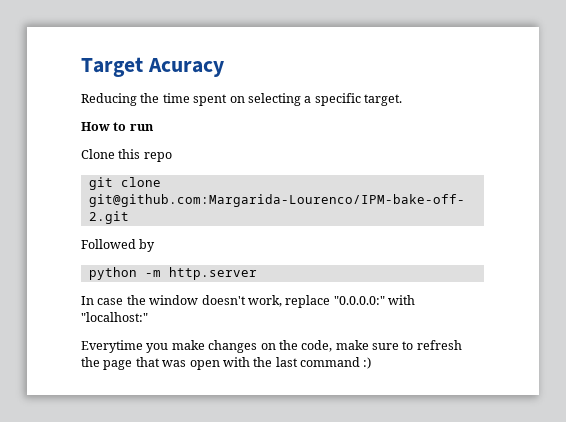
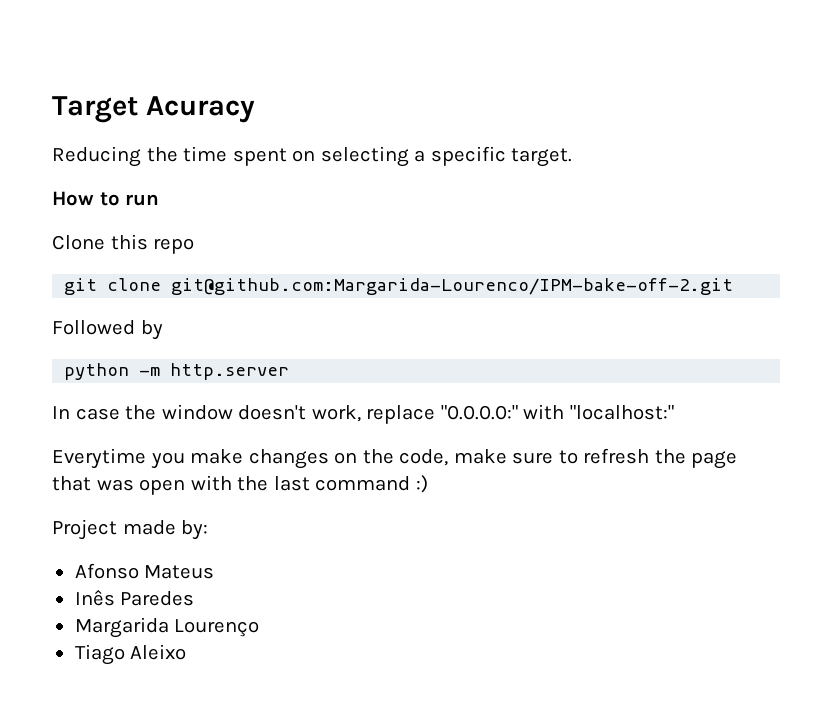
+ Project made by:
+ Afonso Mateus
+ Inês Paredes
+ Margarida Lourenço
+ Tiago Aleixo

